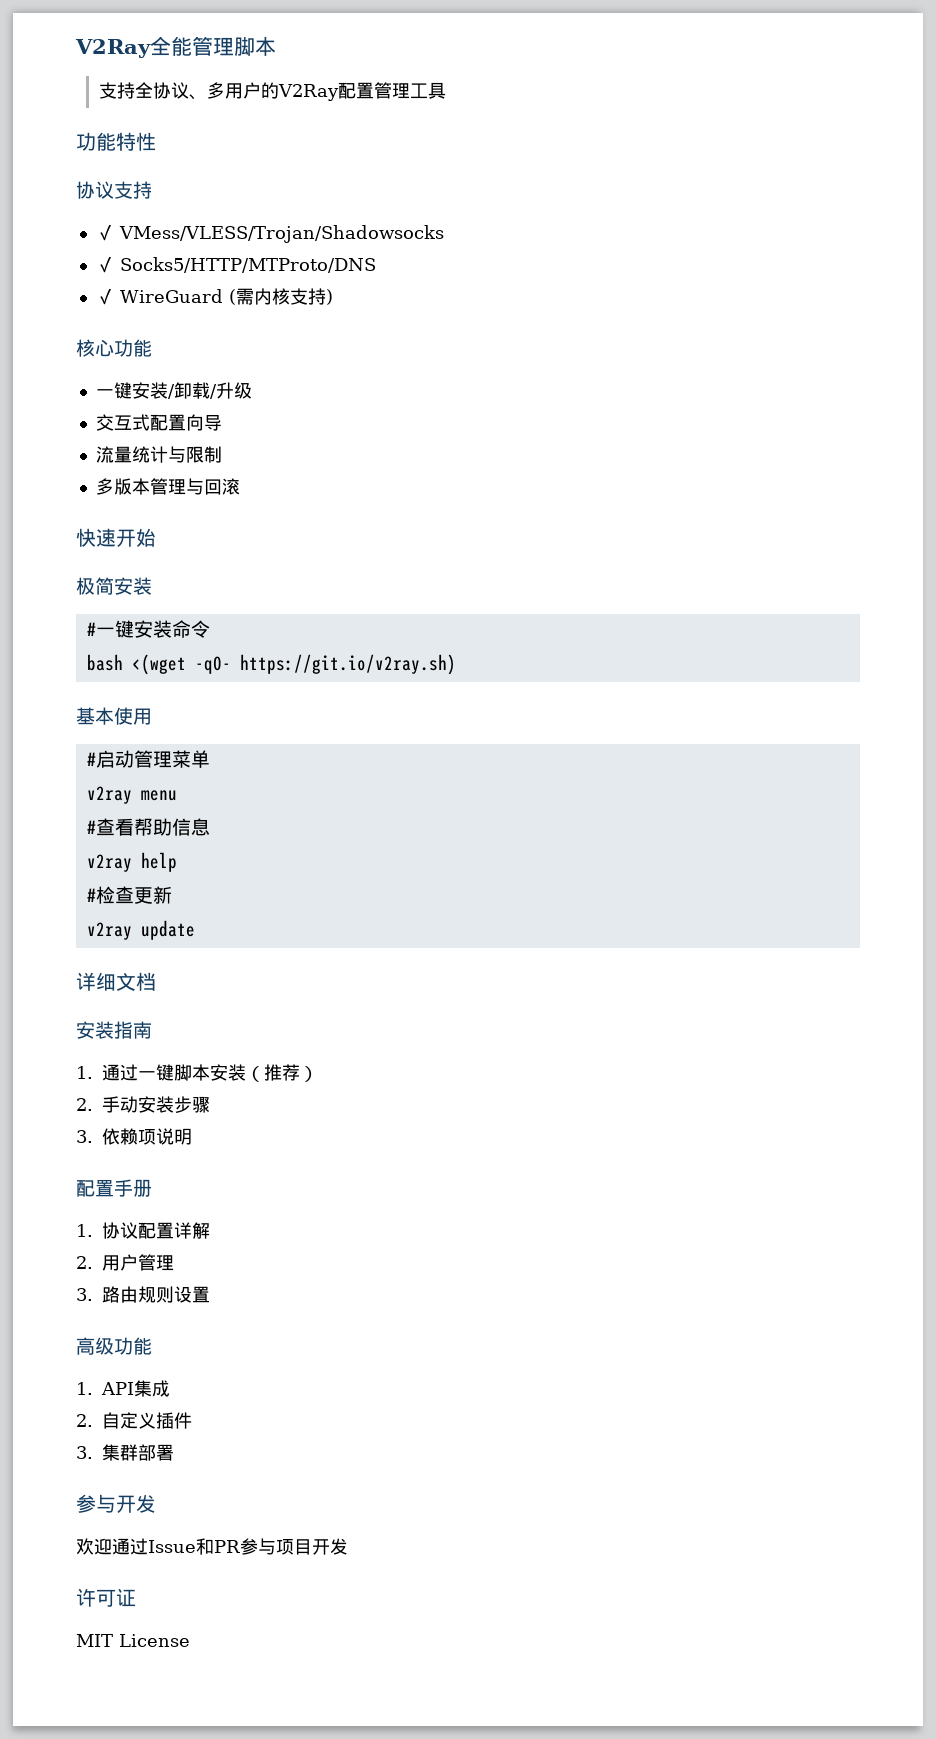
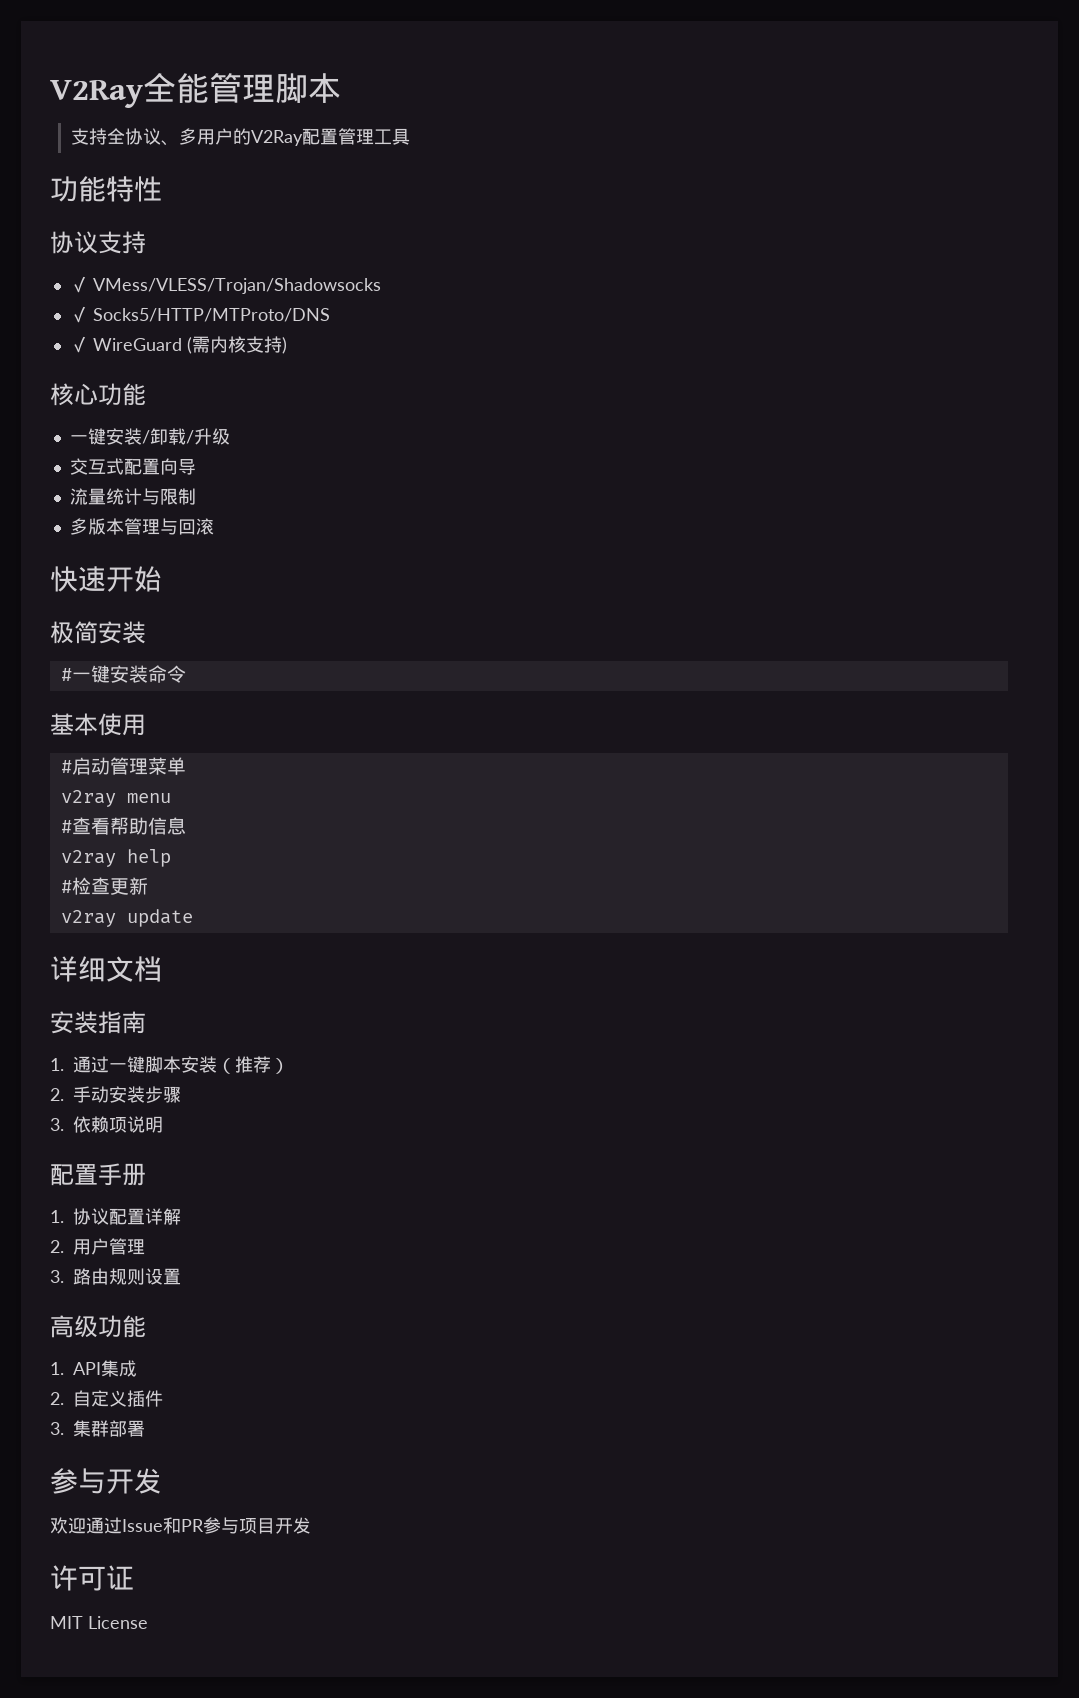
- bash <(wget -qO- https://git.io/v2ray.sh)

